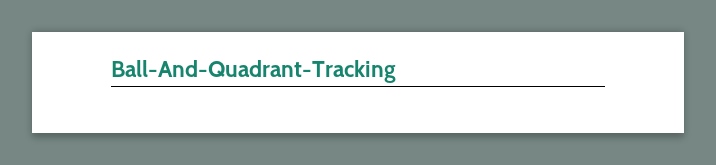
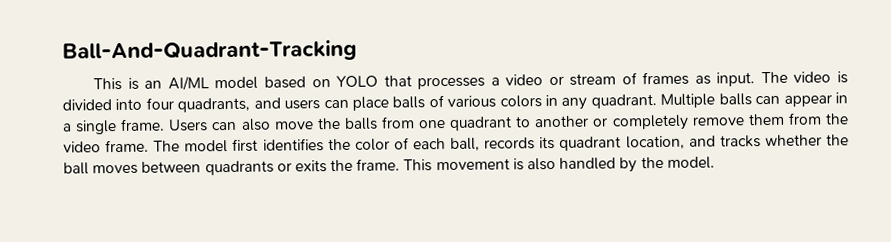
+ This is an AI/ML model based on YOLO that processes a video or stream of frames as input. The video is divided into four quadrants, and users can place balls of various colors in any quadrant. Multiple balls can appear in a single frame. Users can also move the balls from one quadrant to another or completely remove them from the video frame. The model first identifies the color of each ball, records its quadrant location, and tracks whether the ball moves between quadrants or exits the frame. This movement is also handled by the model.

